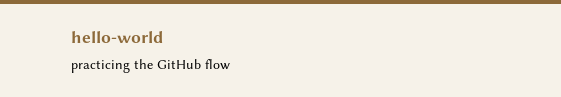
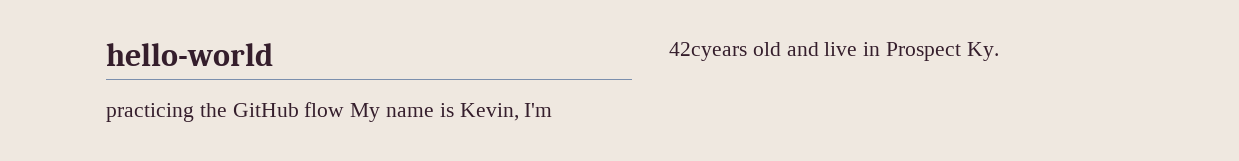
- practicing the GitHub flow
+ practicing the GitHub flow My name is Kevin, I'm 42cyears old and live in Prospect Ky.

